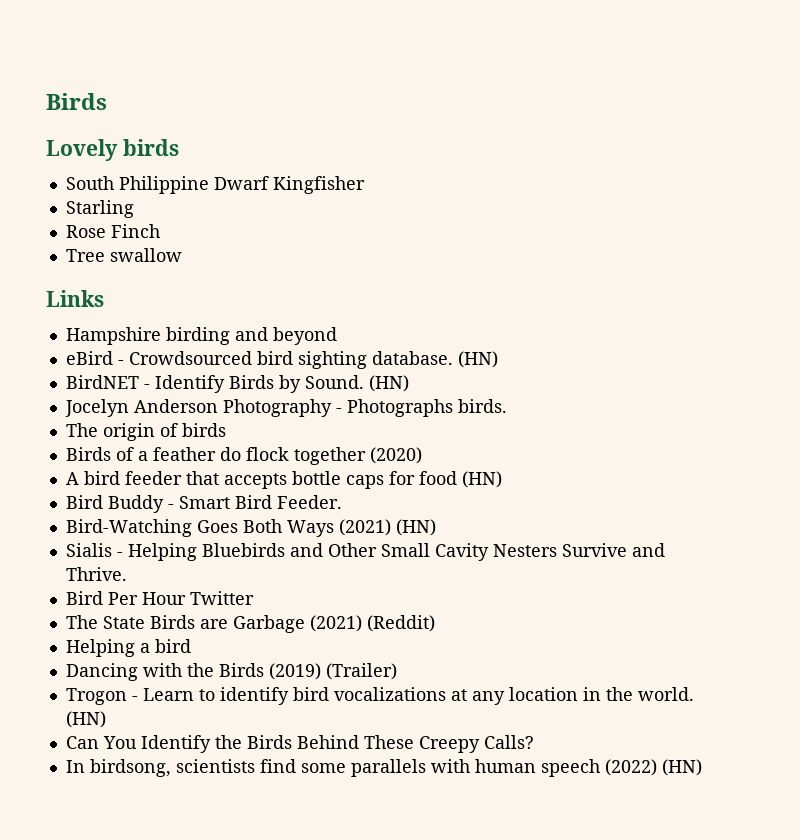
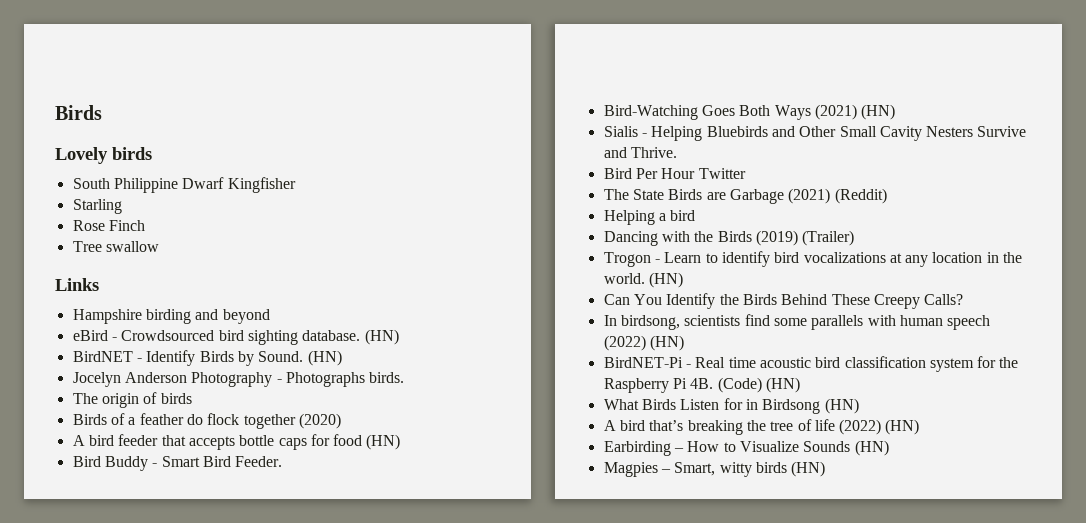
+ BirdNET-Pi - Real time acoustic bird classification system for the Raspberry Pi 4B. (Code) (HN)
+ What Birds Listen for in Birdsong (HN)
+ A bird that’s breaking the tree of life (2022) (HN)
+ Earbirding – How to Visualize Sounds (HN)
+ Magpies – Smart, witty birds (HN)

